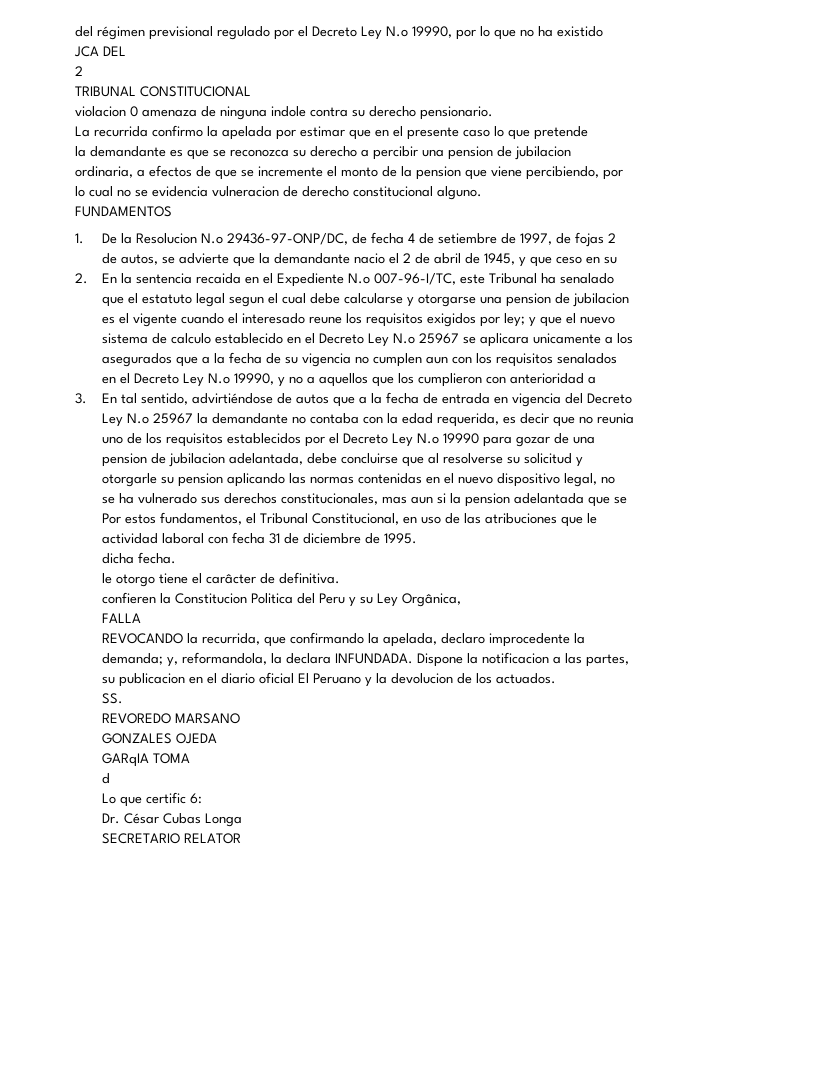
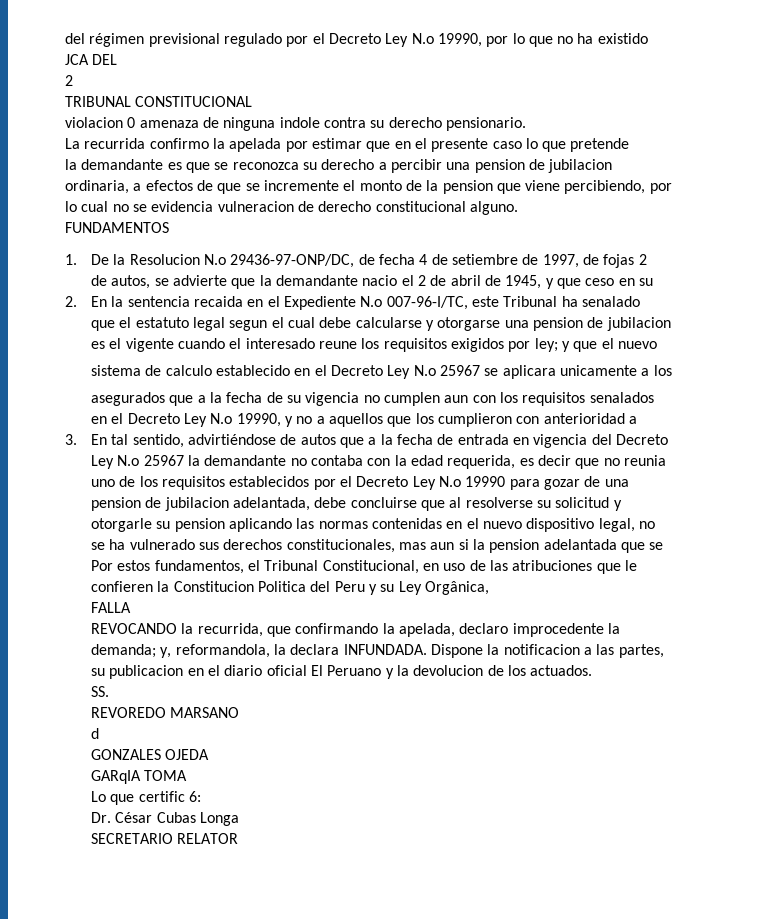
- actividad laboral con fecha 31 de diciembre de 1995.
- dicha fecha.
- le otorgo tiene el carâcter de definitiva.
+ d
- d

